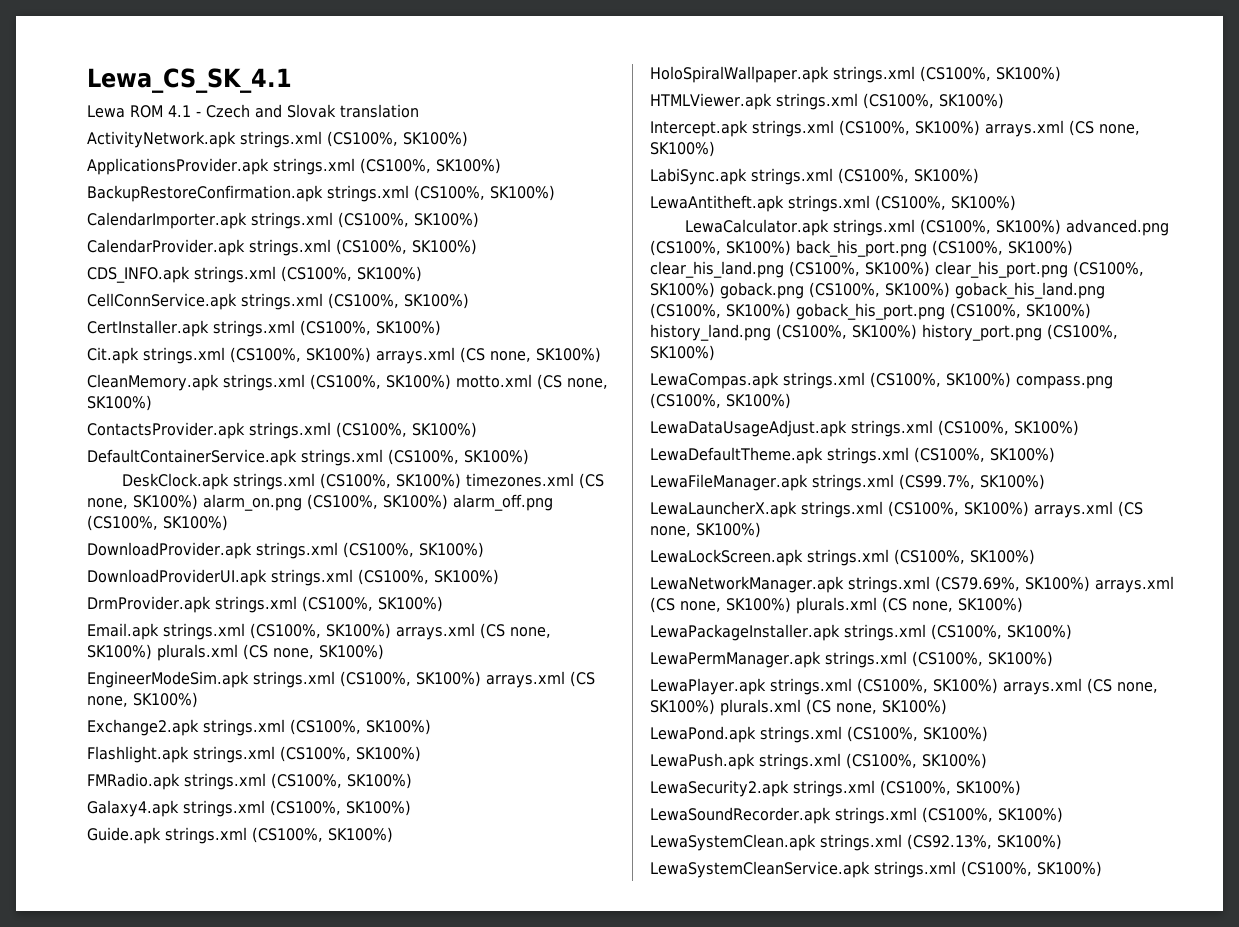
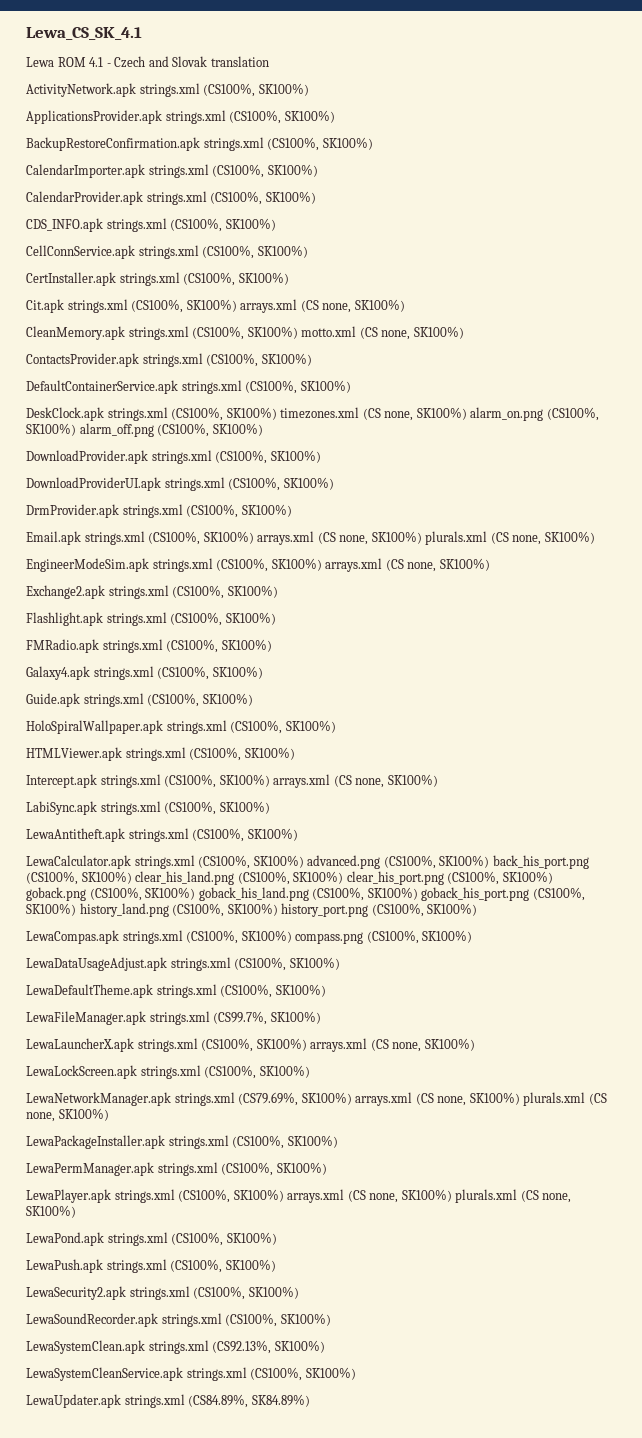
+ LewaUpdater.apk strings.xml (CS84.89%, SK84.89%)

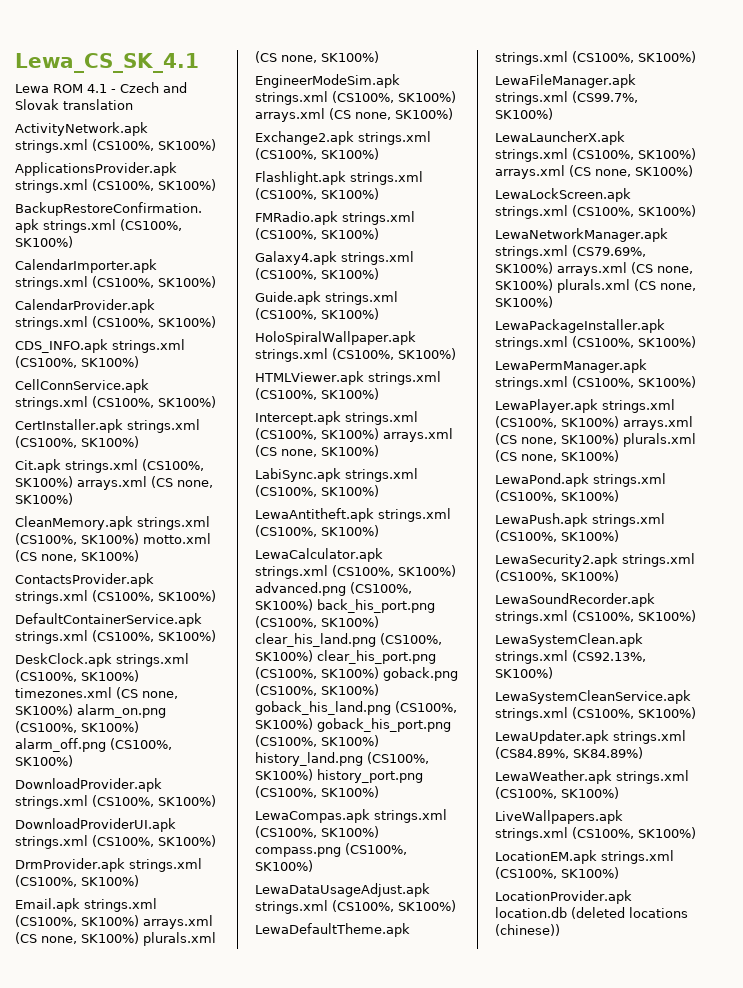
+ LewaWeather.apk strings.xml (CS100%, SK100%)
+ LiveWallpapers.apk strings.xml (CS100%, SK100%)
+ LocationEM.apk strings.xml (CS100%, SK100%)
+ LocationProvider.apk location.db (deleted locations (chinese))

